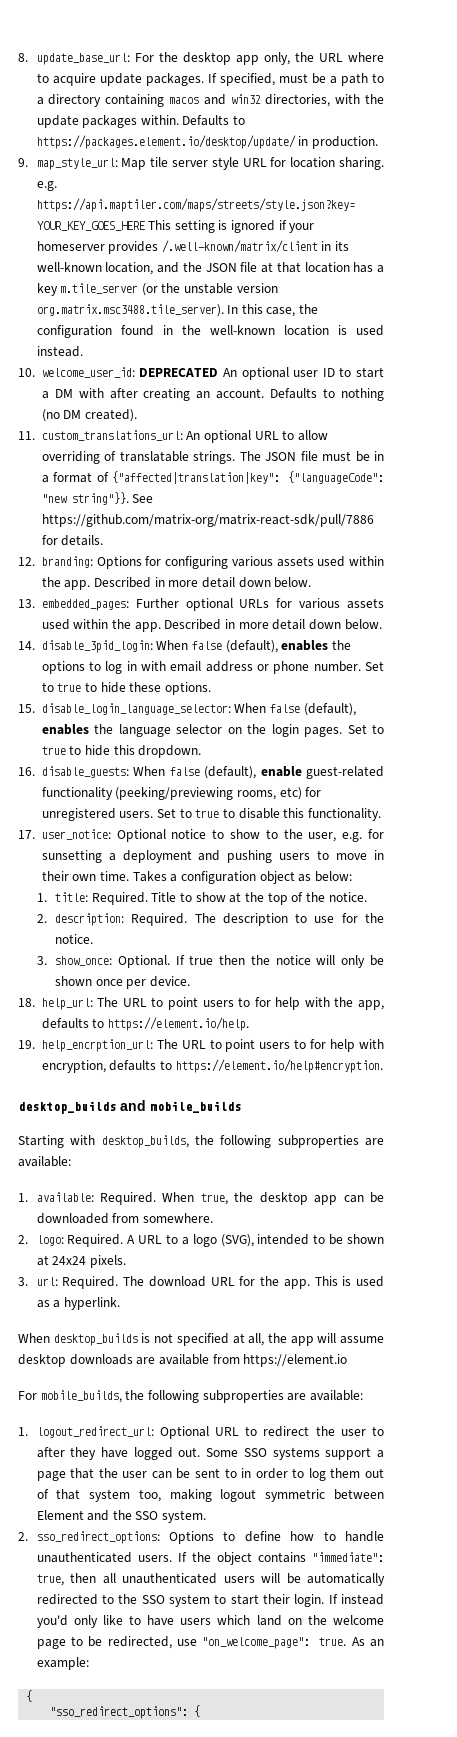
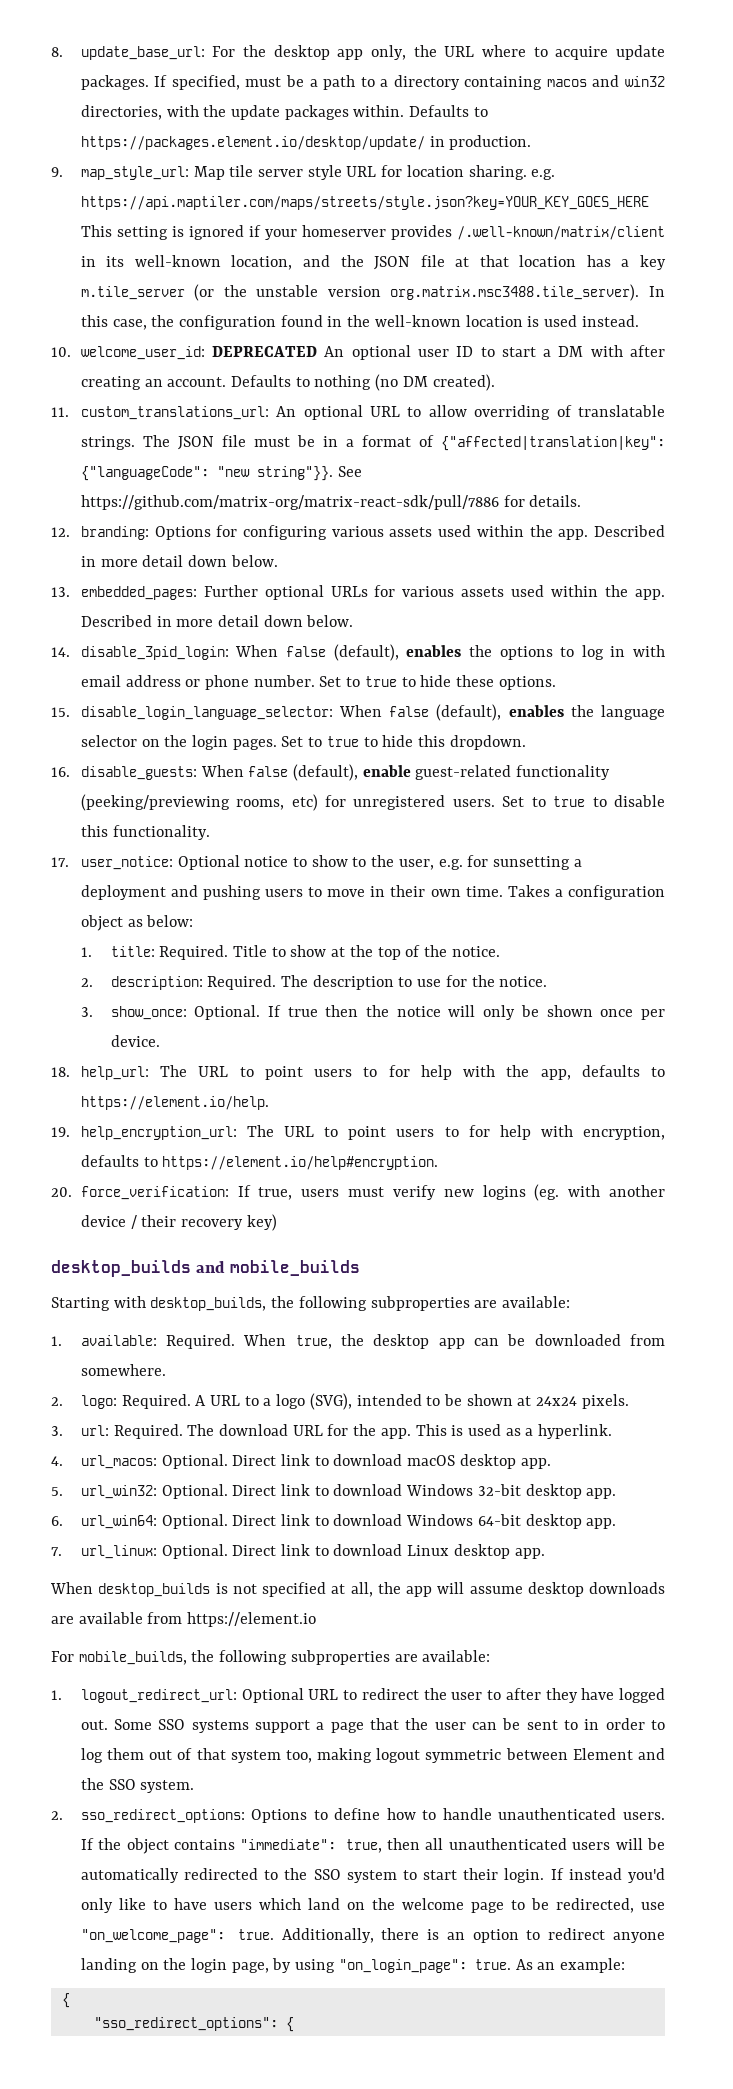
- 19. help_encrption_url: The URL to point users to for help with encryption, defaults to https://element.io/help#encryption.
+ 19. help_encryption_url: The URL to point users to for help with encryption, defaults to https://element.io/help#encryption.
+ 20. force_verification: If true, users must verify new logins (eg. with another device / their recovery key)
+ 4. url_macos: Optional. Direct link to download macOS desktop app.
+ 5. url_win32: Optional. Direct link to download Windows 32-bit desktop app.
+ 6. url_win64: Optional. Direct link to download Windows 64-bit desktop app.
+ 7. url_linux: Optional. Direct link to download Linux desktop app.
+ Additionally, there is an option to redirect anyone landing on the login page, by using "on_login_page": true.

